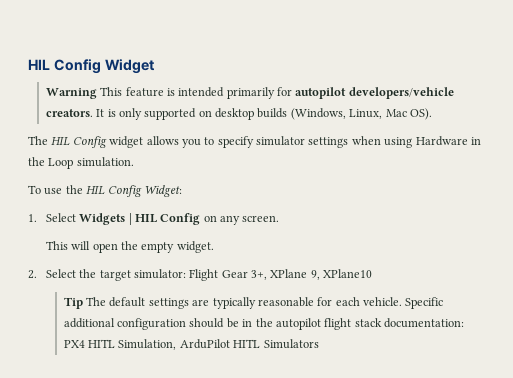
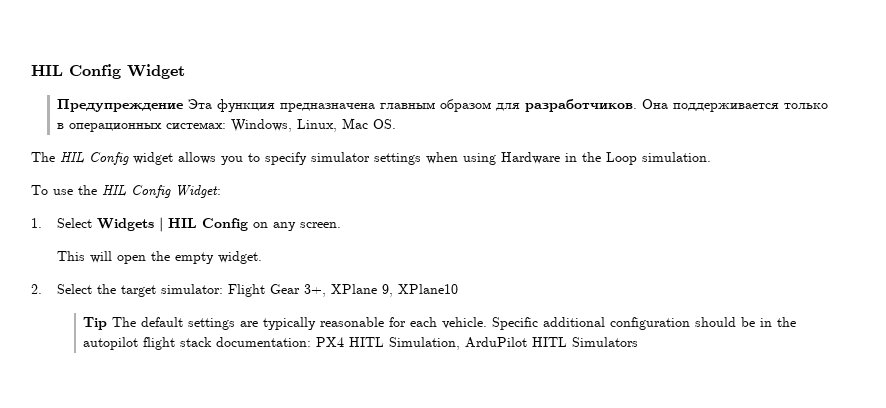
- Warning This feature is intended primarily for autopilot developers/vehicle creators. It is only supported on desktop builds (Windows, Linux, Mac OS).
+ Предупреждение Эта функция предназначена главным образом для разработчиков. Она поддерживается только в операционных системах: Windows, Linux, Mac OS.

